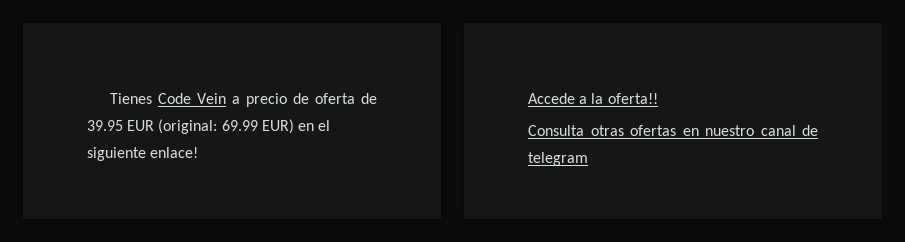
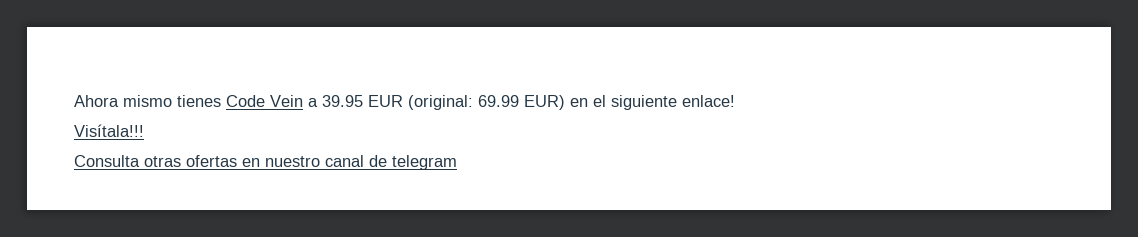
- Tienes Code Vein a precio de oferta de 39.95 EUR (original: 69.99 EUR) en el siguiente enlace!
+ Ahora mismo tienes Code Vein a 39.95 EUR (original: 69.99 EUR) en el siguiente enlace!
- Accede a la oferta!!
+ Visítala!!!

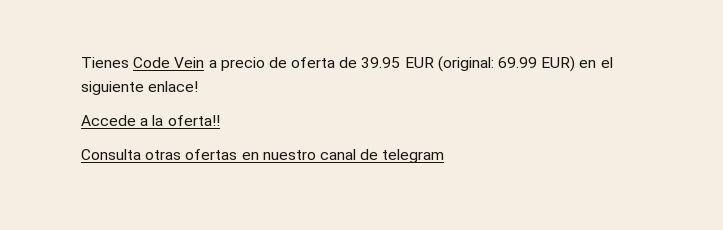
- Ahora mismo tienes Code Vein a 39.95 EUR (original: 69.99 EUR) en el siguiente enlace!
+ Tienes Code Vein a precio de oferta de 39.95 EUR (original: 69.99 EUR) en el siguiente enlace!
- Visítala!!!
+ Accede a la oferta!!

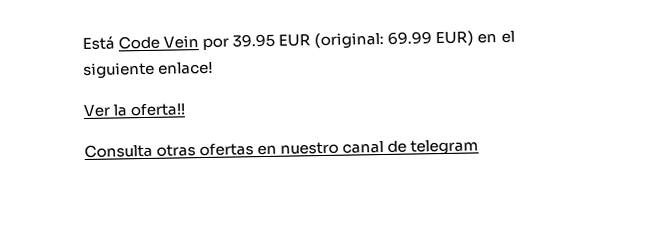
- Tienes Code Vein a precio de oferta de 39.95 EUR (original: 69.99 EUR) en el siguiente enlace!
+ Está Code Vein por 39.95 EUR (original: 69.99 EUR) en el siguiente enlace!
- Accede a la oferta!!
+ Ver la oferta!!

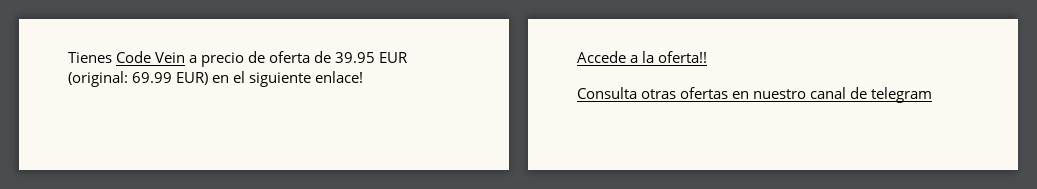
- Está Code Vein por 39.95 EUR (original: 69.99 EUR) en el siguiente enlace!
+ Tienes Code Vein a precio de oferta de 39.95 EUR (original: 69.99 EUR) en el siguiente enlace!
- Ver la oferta!!
+ Accede a la oferta!!

